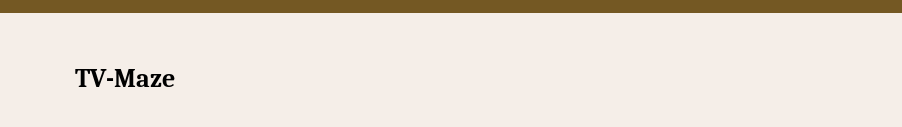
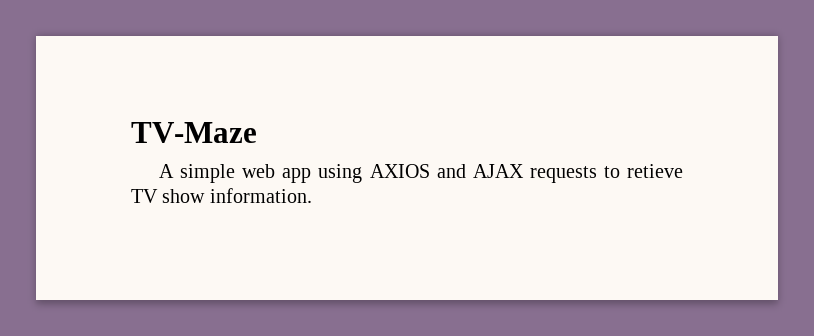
+ A simple web app using AXIOS and AJAX requests to retieve TV show information.

